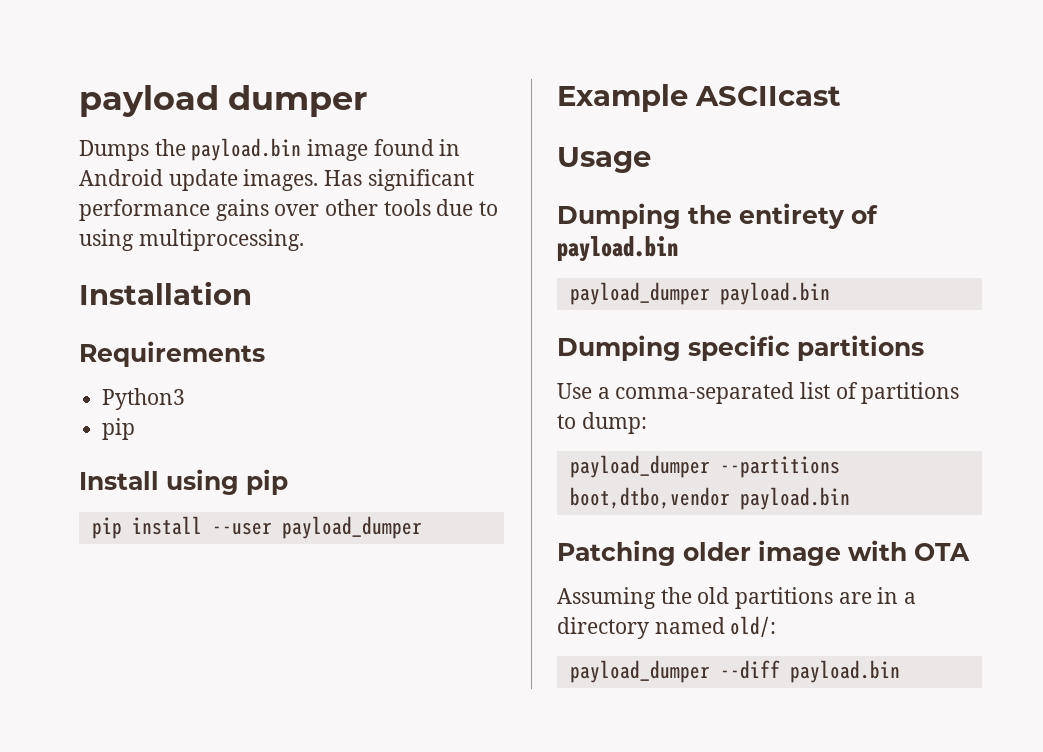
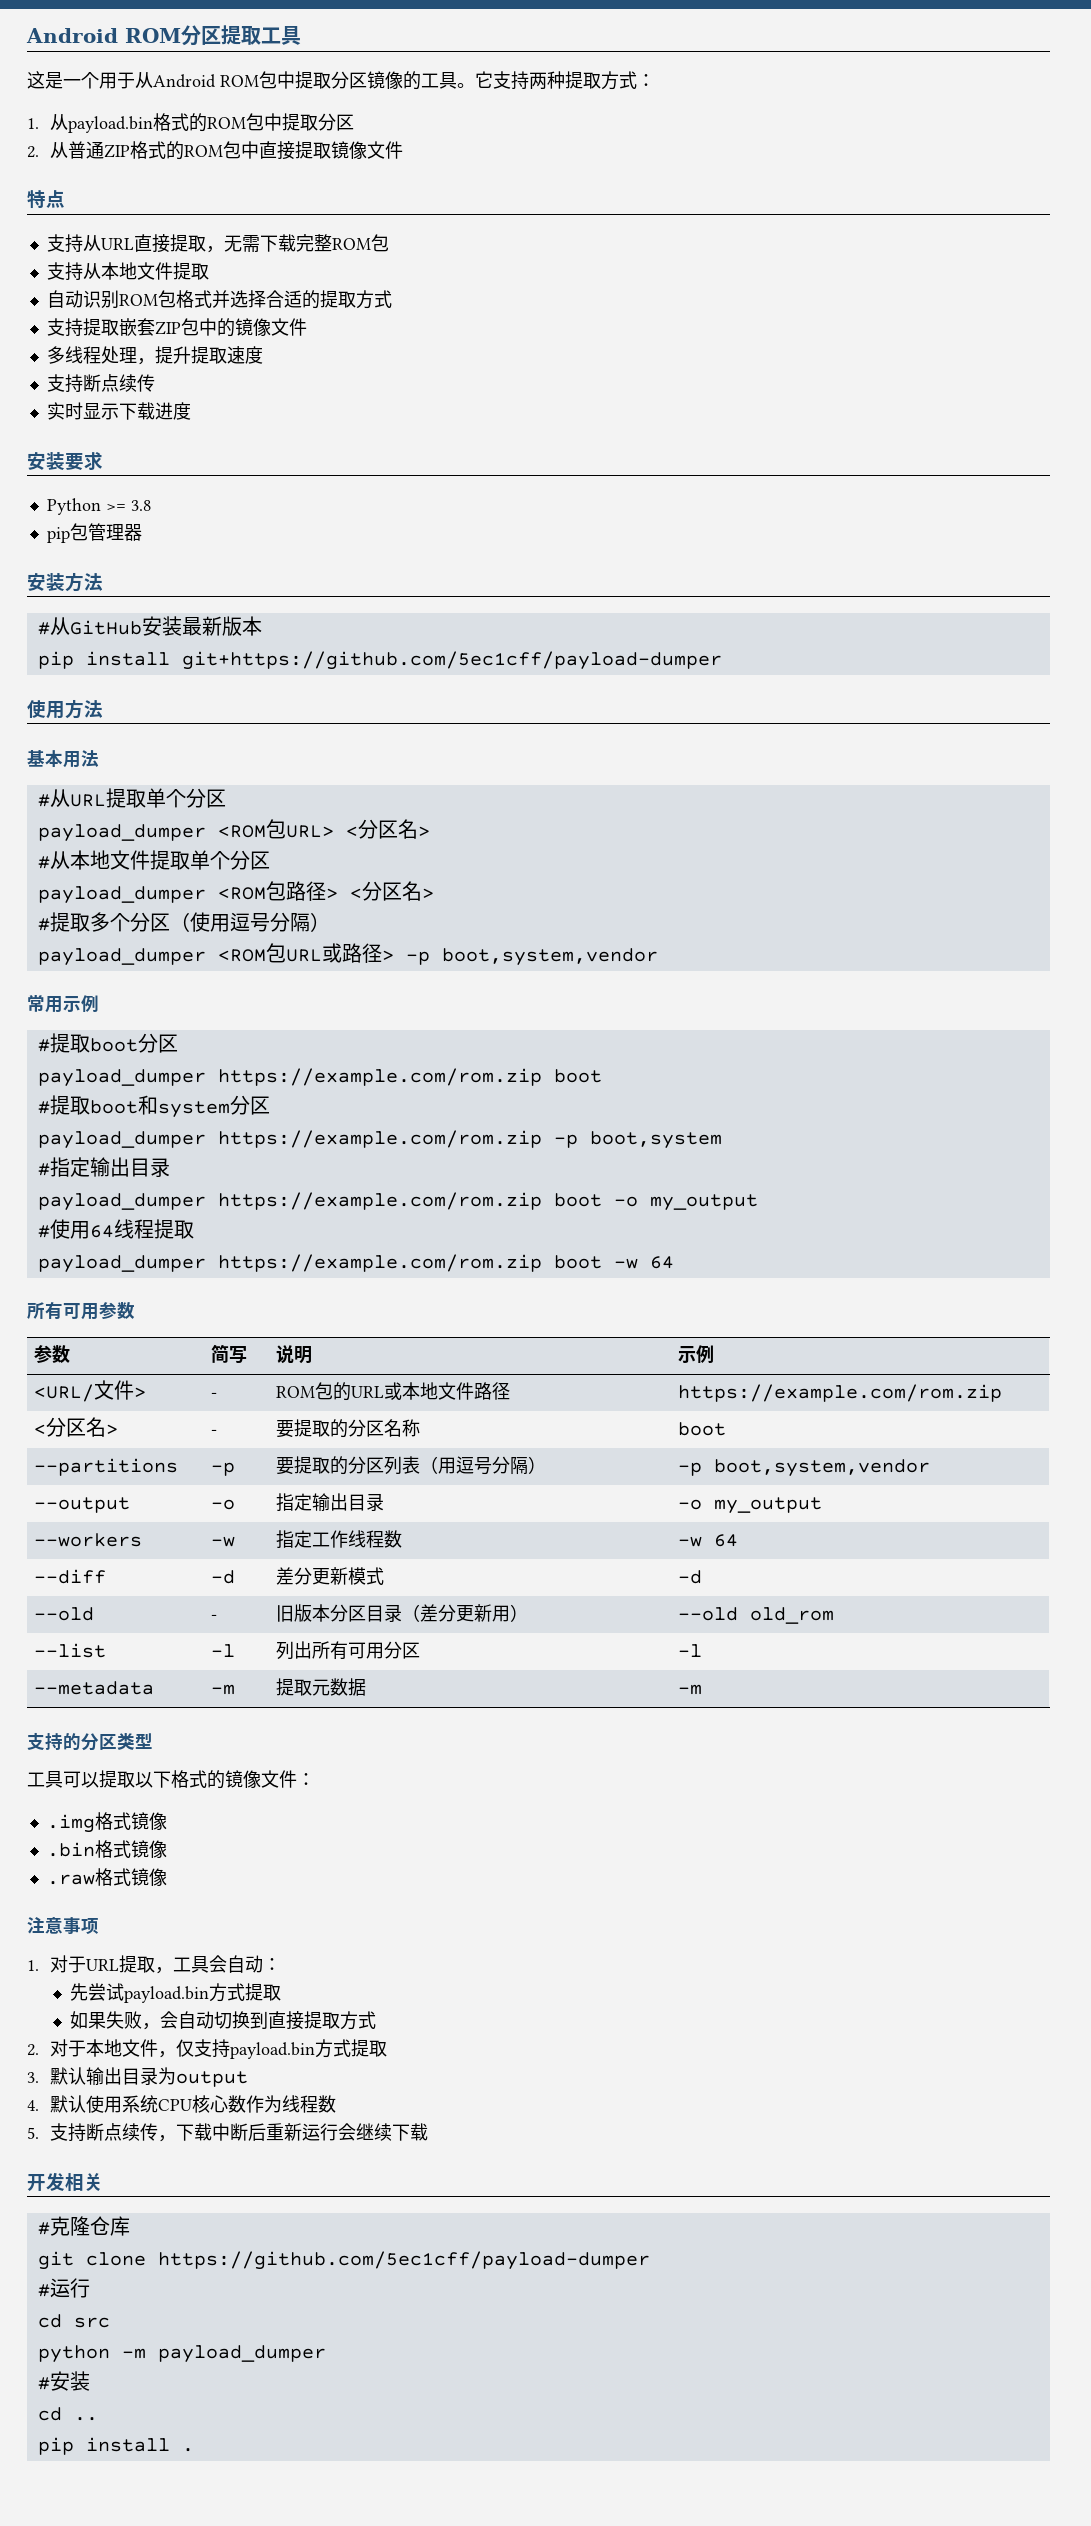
- payload dumper
- Dumps the payload.bin image found in Android update images. Has significant performance gains over other tools due to using multiprocessing.
- Installation
- Requirements
- Python3
- pip
- Install using pip
- pip install --user payload_dumper
- Example ASCIIcast
- Usage
- Dumping the entirety of payload.bin
- payload_dumper payload.bin
- Dumping specific partitions
- Use a comma-separated list of partitions to dump:
- payload_dumper --partitions boot,dtbo,vendor payload.bin
- Patching older image with OTA
- Assuming the old partitions are in a directory named old/:
- payload_dumper --diff payload.bin
+ Android ROM分区提取工具
+ 这是一个用于从Android ROM包中提取分区镜像的工具。它支持两种提取方式：
+ 1.从payload.bin格式的ROM包中提取分区
+ 2.从普通ZIP格式的ROM包中直接提取镜像文件
+ 特点
+ 支持从URL直接提取，无需下载完整ROM包
+ 支持从本地文件提取
+ 自动识别ROM包格式并选择合适的提取方式
+ 支持提取嵌套ZIP包中的镜像文件
+ 多线程处理，提升提取速度
+ 支持断点续传
+ 实时显示下载进度
+ 安装要求
+ Python >= 3.8
+ pip包管理器
+ 安装方法
+ #从GitHub安装最新版本
+ pip install git+https://github.com/5ec1cff/payload-dumper
+ 使用方法
+ 基本用法
+ #从URL提取单个分区
+ payload_dumper <ROM包URL> <分区名>
+ #从本地文件提取单个分区
+ payload_dumper <ROM包路径> <分区名>
+ #提取多个分区（使用逗号分隔）
+ payload_dumper <ROM包URL或路径> -p boot,system,vendor
+ 常用示例
+ #提取boot分区
+ payload_dumper https://example.com/rom.zip boot
+ #提取boot和system分区
+ payload_dumper https://example.com/rom.zip -p boot,system
+ #指定输出目录
+ payload_dumper https://example.com/rom.zip boot -o my_output
+ #使用64线程提取
+ payload_dumper https://example.com/rom.zip boot -w 64
+ 所有可用参数
+ 参数 | 简写 | 说明 | 示例
+ <URL/文件> | - | ROM包的URL或本地文件路径 | https://example.com/rom.zip
+ <分区名> | - | 要提取的分区名称 | boot
+ --partitions | -p | 要提取的分区列表（用逗号分隔） | -p boot,system,vendor
+ --output | -o | 指定输出目录 | -o my_output
+ --workers | -w | 指定工作线程数 | -w 64
+ --diff | -d | 差分更新模式 | -d
+ --old | - | 旧版本分区目录（差分更新用） | --old old_rom
+ --list | -l | 列出所有可用分区 | -l
+ --metadata | -m | 提取元数据 | -m
+ 支持的分区类型
+ 工具可以提取以下格式的镜像文件：
+ .img格式镜像
+ .bin格式镜像
+ .raw格式镜像
+ 注意事项
+ 1.对于URL提取，工具会自动：
+ 先尝试payload.bin方式提取
+ 如果失败，会自动切换到直接提取方式
+ 2.对于本地文件，仅支持payload.bin方式提取
+ 3.默认输出目录为output
+ 4.默认使用系统CPU核心数作为线程数
+ 5.支持断点续传，下载中断后重新运行会继续下载
+ 开发相关
+ #克隆仓库
+ git clone https://github.com/5ec1cff/payload-dumper
+ #运行
+ cd src
+ python -m payload_dumper
+ #安装
+ cd ..
+ pip install .

